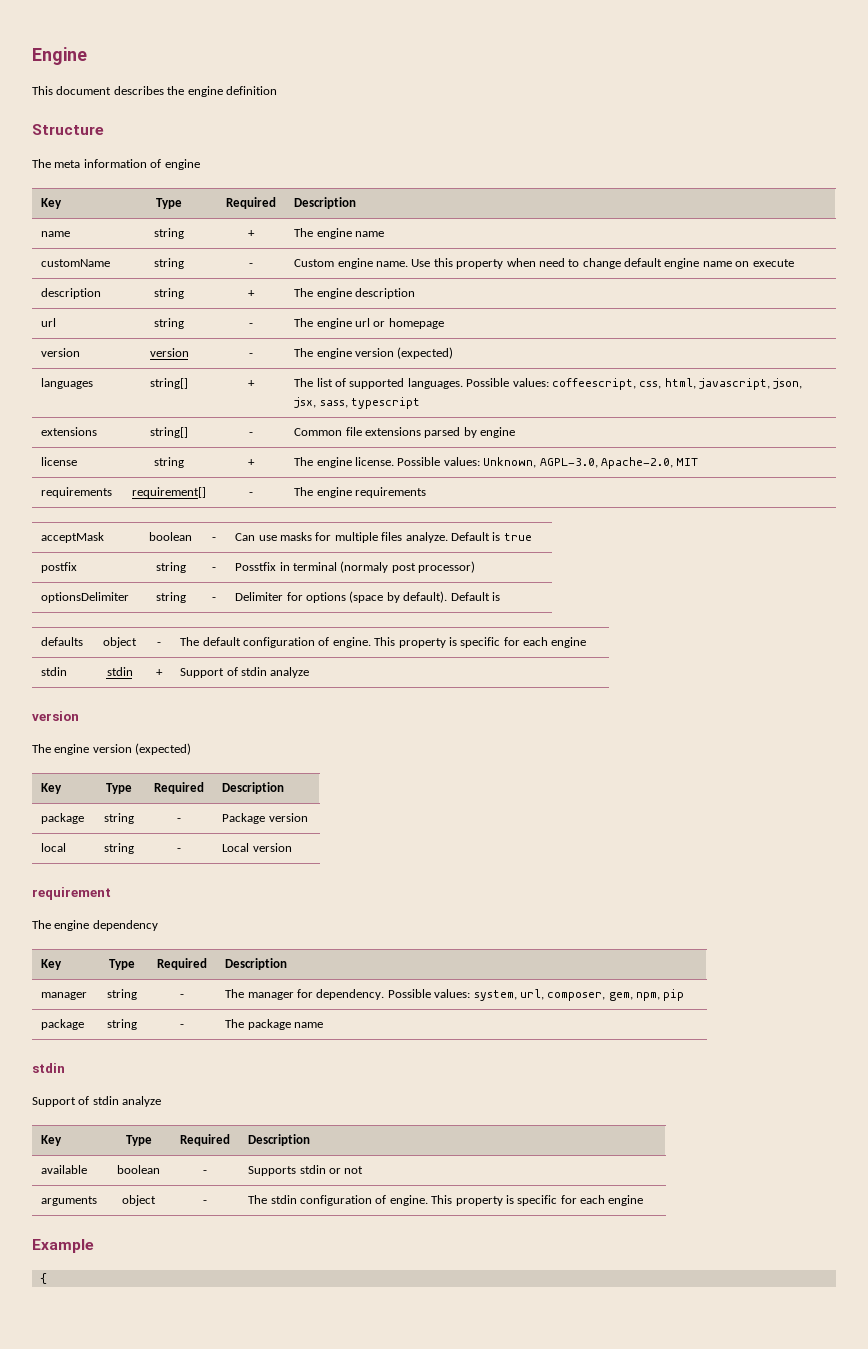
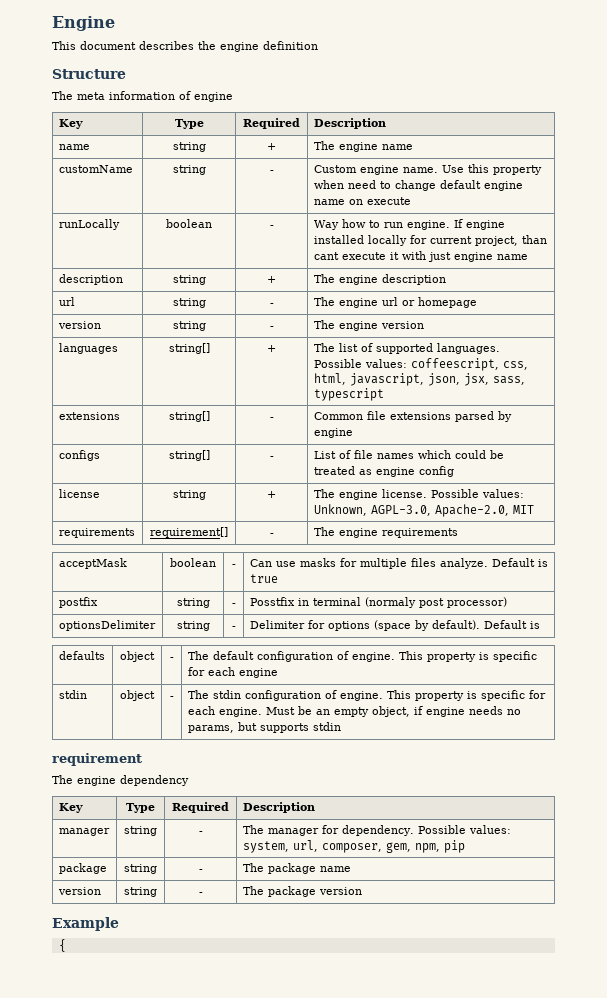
+ runLocally | boolean | - | Way how to run engine. If engine installed locally for current project, than cant execute it with just engine name
- version | version | - | The engine version (expected)
+ version | string | - | The engine version
+ configs | string[] | - | List of file names which could be treated as engine config
- stdin | stdin | + | Support of stdin analyze
- version
- The engine version (expected)
- Key | Type | Required | Description
- package | string | - | Package version
- local | string | - | Local version
+ stdin | object | - | The stdin configuration of engine. This property is specific for each engine. Must be an empty object, if engine needs no params, but supports stdin
  package | string | - | The package name
- stdin
- Support of stdin analyze
- Key | Type | Required | Description
- available | boolean | - | Supports stdin or not
- arguments | object | - | The stdin configuration of engine. This property is specific for each engine
+ version | string | - | The package version

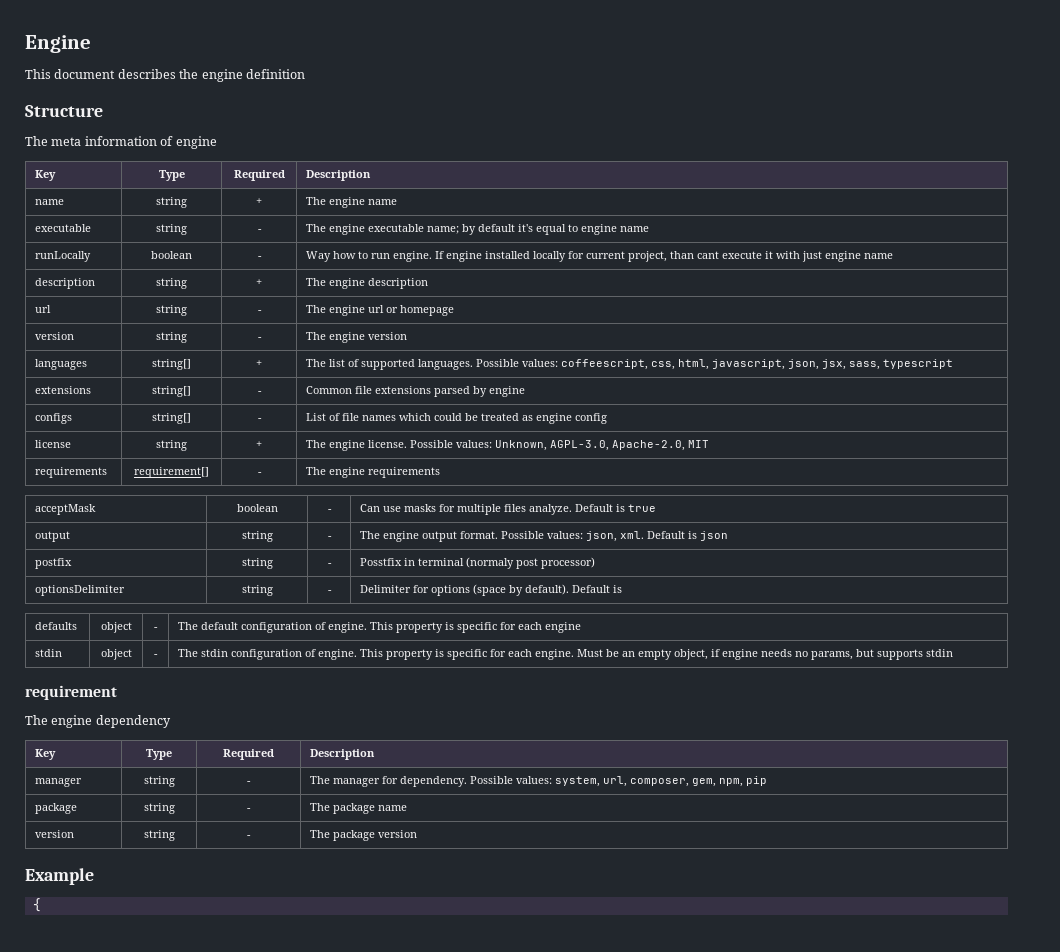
- customName | string | - | Custom engine name. Use this property when need to change default engine name on execute
+ executable | string | - | The engine executable name; by default it's equal to engine name
+ output | string | - | The engine output format. Possible values: json, xml. Default is json

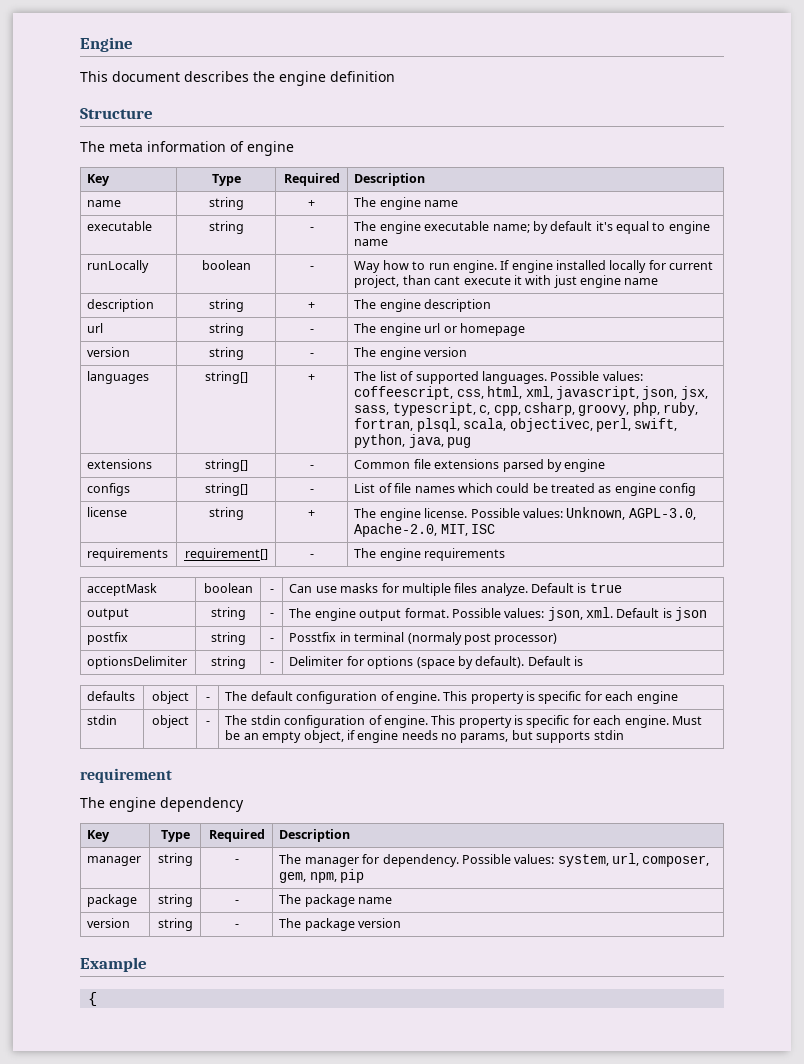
- languages | string[] | + | The list of supported languages. Possible values: coffeescript, css, html, javascript, json, jsx, sass, typescript
+ languages | string[] | + | The list of supported languages. Possible values: coffeescript, css, html, xml, javascript, json, jsx, sass, typescript, c, cpp, csharp, groovy, php, ruby, fortran, plsql, scala, objectivec, perl, swift, python, java, pug
- license | string | + | The engine license. Possible values: Unknown, AGPL-3.0, Apache-2.0, MIT
+ license | string | + | The engine license. Possible values: Unknown, AGPL-3.0, Apache-2.0, MIT, ISC

